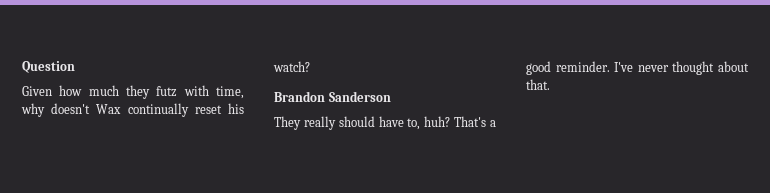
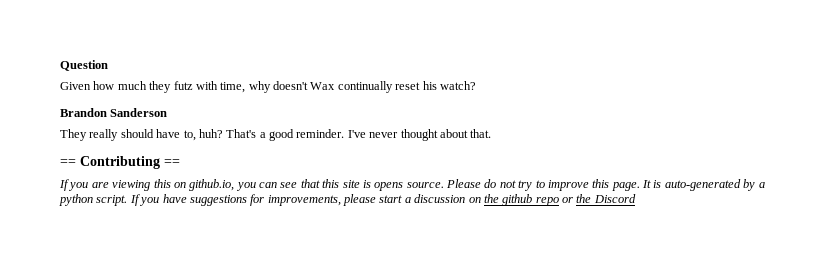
+ == Contributing ==
+ If you are viewing this on github.io, you can see that this site is opens source. Please do not try to improve this page. It is auto-generated by a python script. If you have suggestions for improvements, please start a discussion on the github repo or the Discord

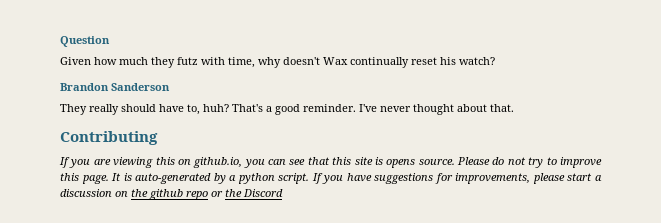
- == Contributing ==
+ Contributing

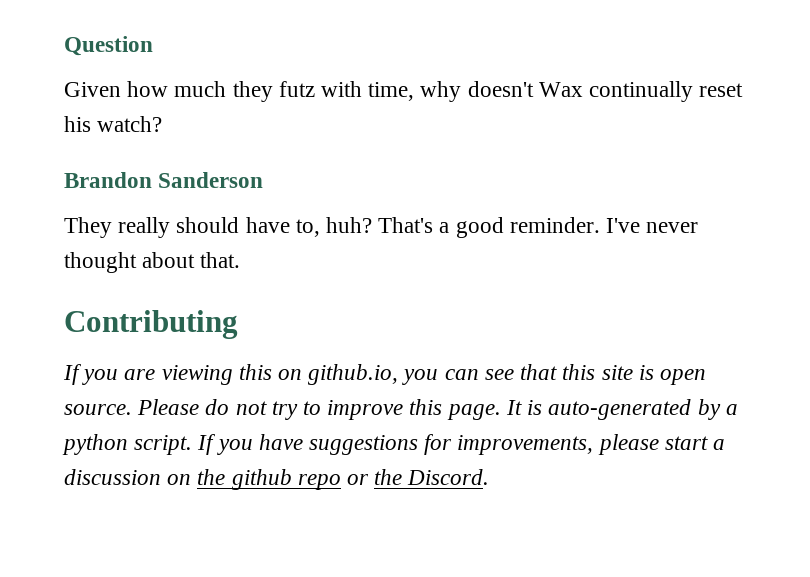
- If you are viewing this on github.io, you can see that this site is opens source.
+ If you are viewing this on github.io, you can see that this site is open source.
- If you have suggestions for improvements, please start a discussion on the github repo or the Discord
+ If you have suggestions for improvements, please start a discussion on the github repo or the Discord.

